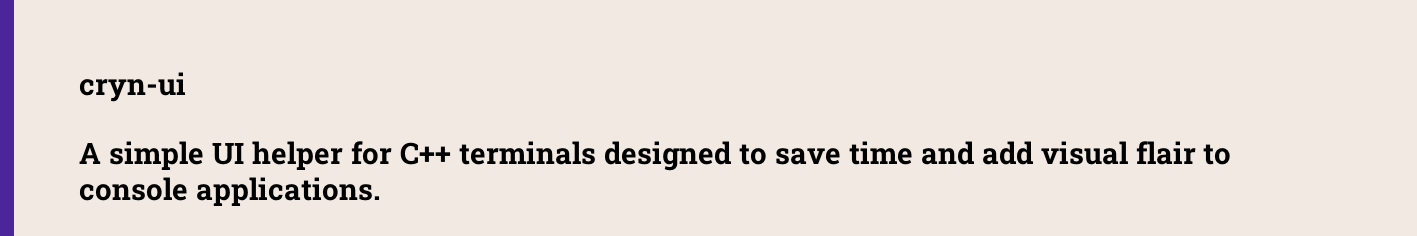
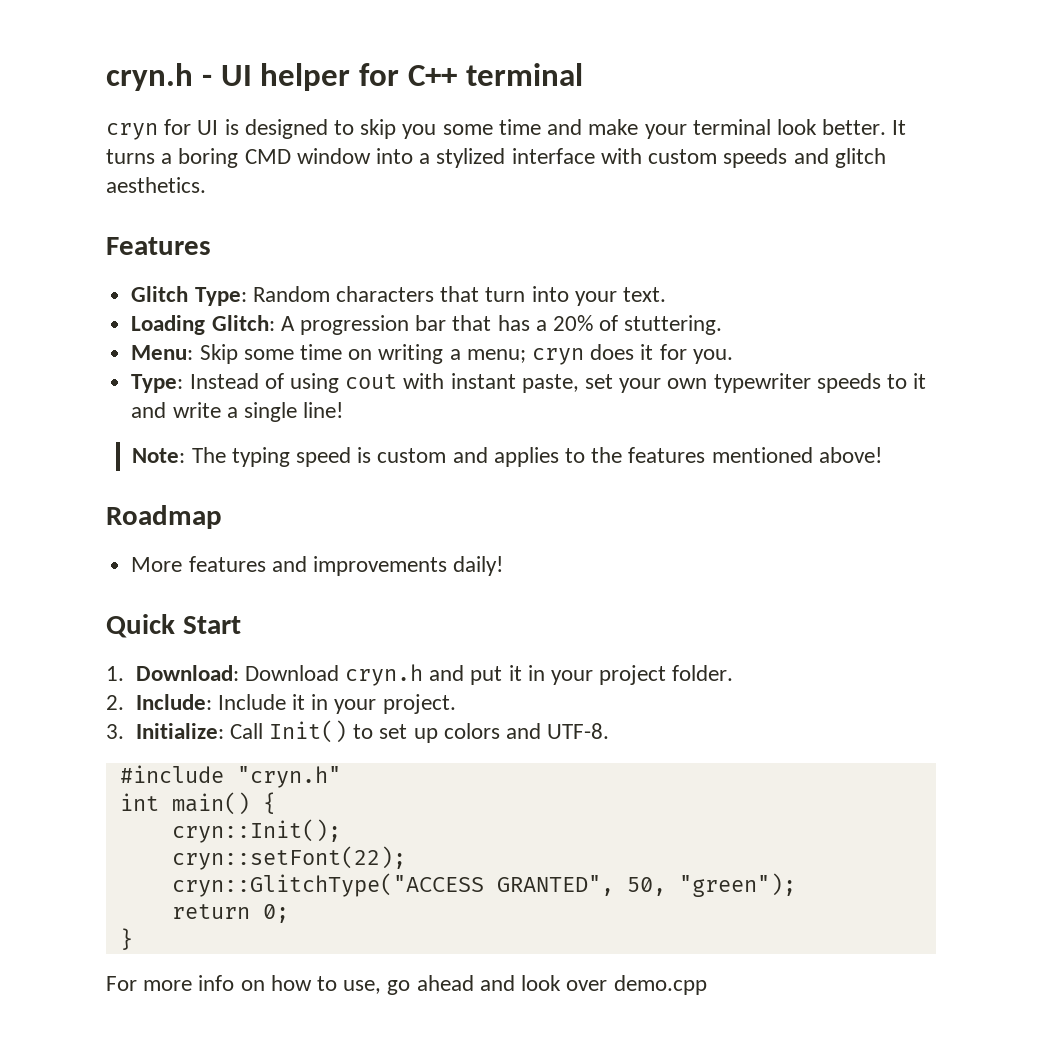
- cryn-ui
- A simple UI helper for C++ terminals designed to save time and add visual flair to console applications.
+ cryn.h - UI helper for C++ terminal
+ cryn for UI is designed to skip you some time and make your terminal look better. It turns a boring CMD window into a stylized interface with custom speeds and glitch aesthetics.
+ Features
+ Glitch Type: Random characters that turn into your text.
+ Loading Glitch: A progression bar that has a 20% of stuttering.
+ Menu: Skip some time on writing a menu; cryn does it for you.
+ Type: Instead of using cout with instant paste, set your own typewriter speeds to it and write a single line!
+ Note: The typing speed is custom and applies to the features mentioned above!
+ Roadmap
+ More features and improvements daily!
+ Quick Start
+ 1. Download: Download cryn.h and put it in your project folder.
+ 2. Include: Include it in your project.
+ 3. Initialize: Call Init() to set up colors and UTF-8.
+ #include "cryn.h"
+ int main() {
+ cryn::Init();
+ cryn::setFont(22);
+ cryn::GlitchType("ACCESS GRANTED", 50, "green");
+ return 0;
+ }
+ For more info on how to use, go ahead and look over demo.cpp

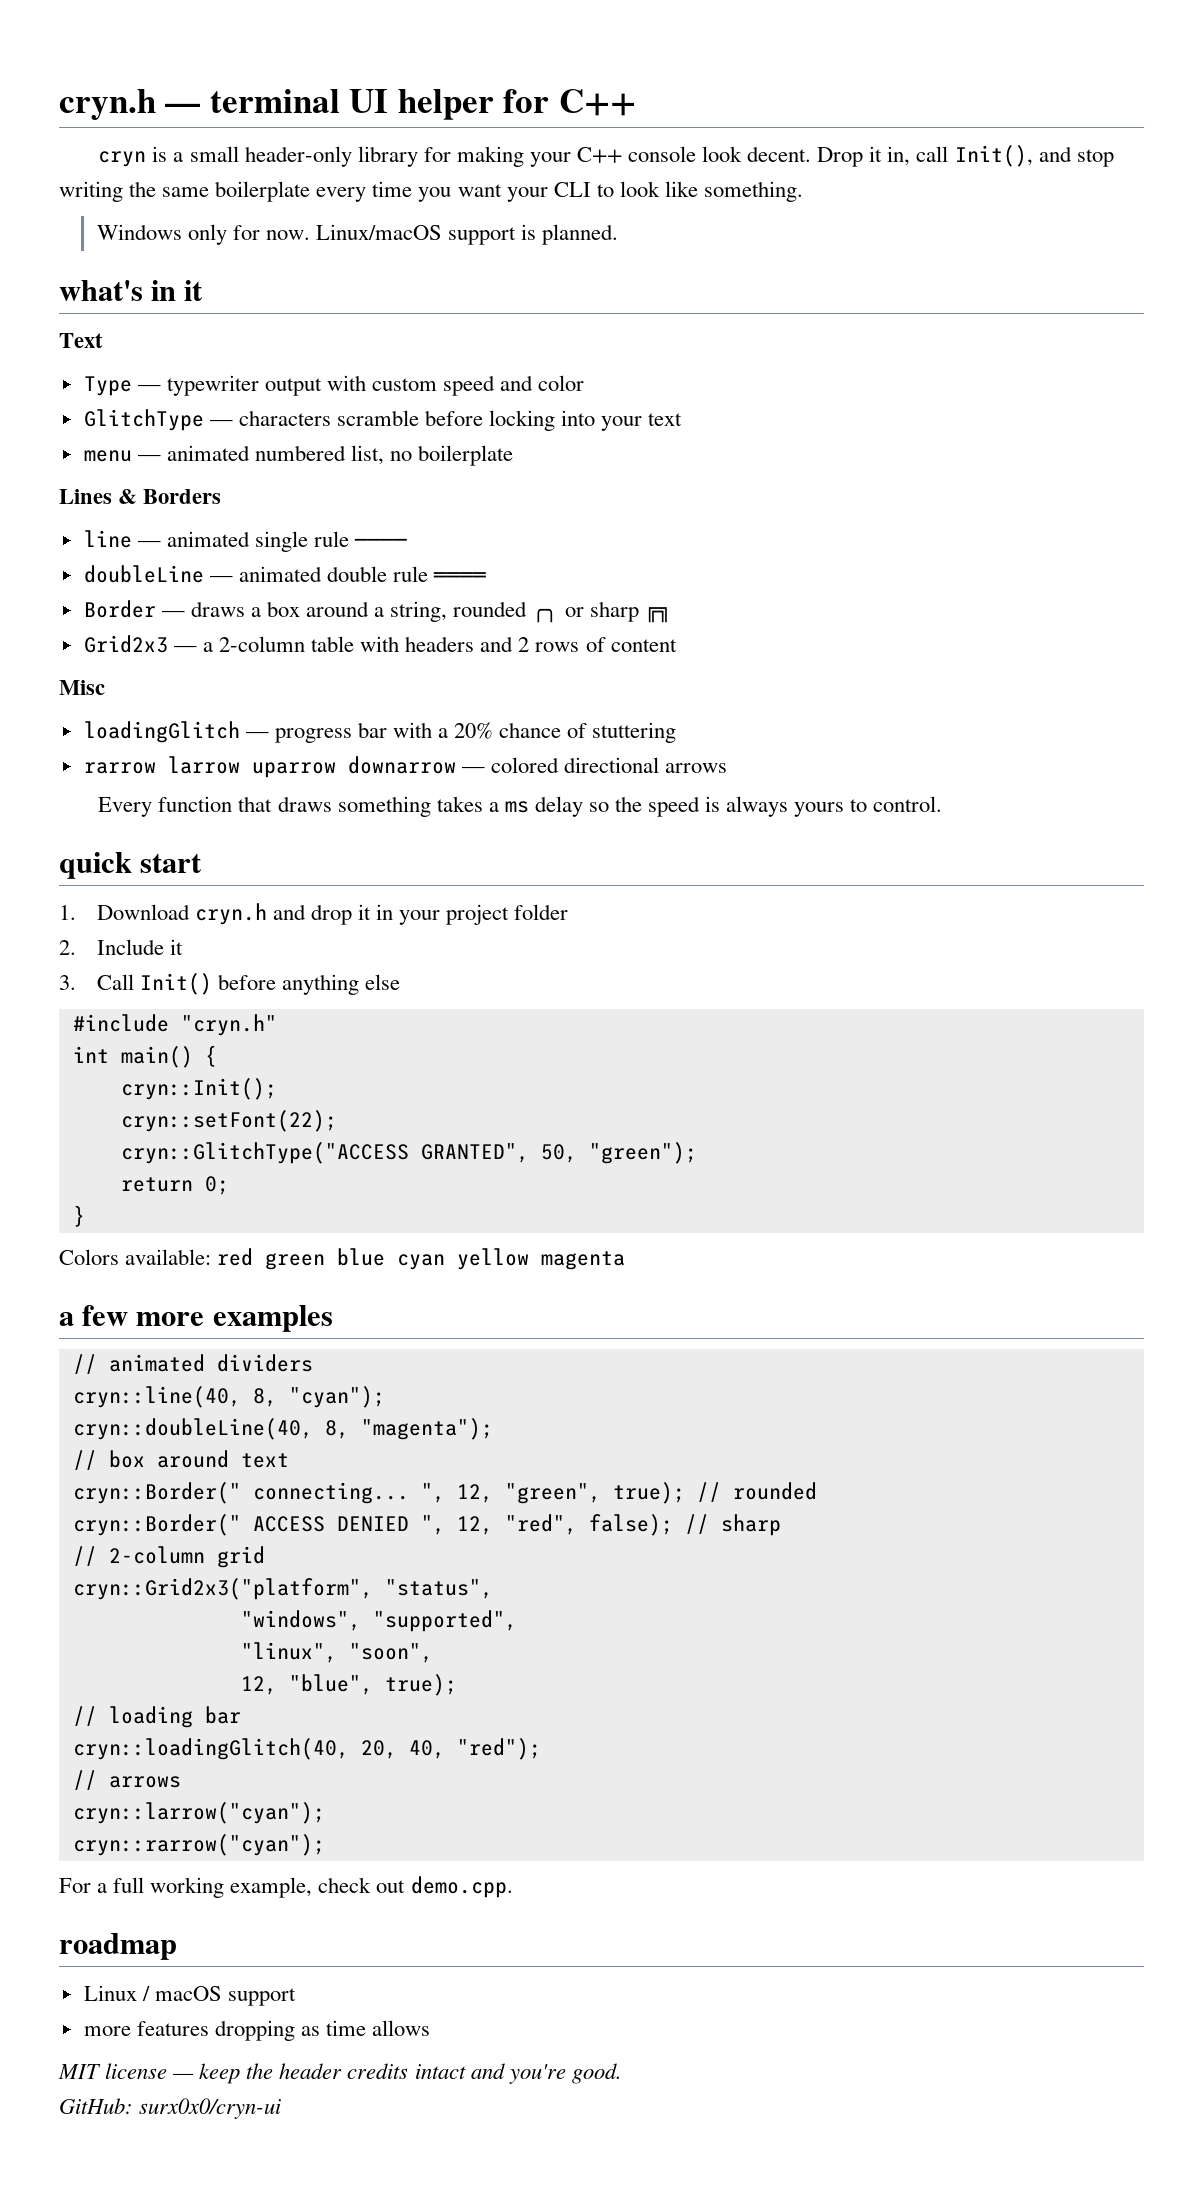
- cryn.h - UI helper for C++ terminal
- cryn for UI is designed to skip you some time and make your terminal look better. It turns a boring CMD window into a stylized interface with custom speeds and glitch aesthetics.
- Features
- Glitch Type: Random characters that turn into your text.
- Loading Glitch: A progression bar that has a 20% of stuttering.
- Menu: Skip some time on writing a menu; cryn does it for you.
- Type: Instead of using cout with instant paste, set your own typewriter speeds to it and write a single line!
- Note: The typing speed is custom and applies to the features mentioned above!
- Roadmap
- More features and improvements daily!
- Quick Start
+ cryn.h — terminal UI helper for C++
+ cryn is a small header-only library for making your C++ console look decent. Drop it in, call Init(), and stop writing the same boilerplate every time you want your CLI to look like something.
+ Windows only for now. Linux/macOS support is planned.
+ what's in it
+ Text
+ Type — typewriter output with custom speed and color
+ GlitchType — characters scramble before locking into your text
+ menu — animated numbered list, no boilerplate
+ Lines & Borders
+ line — animated single rule ────
+ doubleLine — animated double rule ════
+ Border — draws a box around a string, rounded ╭╮ or sharp ╔╗
+ Grid2x3 — a 2-column table with headers and 2 rows of content
+ Misc
+ loadingGlitch — progress bar with a 20% chance of stuttering
+ rarrow larrow uparrow downarrow — colored directional arrows
+ Every function that draws something takes a ms delay so the speed is always yours to control.
+ quick start
- 1. Download: Download cryn.h and put it in your project folder.
+ 1. Download cryn.h and drop it in your project folder
- 2. Include: Include it in your project.
+ 2. Include it
- 3. Initialize: Call Init() to set up colors and UTF-8.
+ 3. Call Init() before anything else
- For more info on how to use, go ahead and look over demo.cpp
+ Colors available: red green blue cyan yellow magenta
+ a few more examples
+ // animated dividers
+ cryn::line(40, 8, "cyan");
+ cryn::doubleLine(40, 8, "magenta");
+ // box around text
+ cryn::Border(" connecting... ", 12, "green", true); // rounded
+ cryn::Border(" ACCESS DENIED ", 12, "red", false); // sharp
+ // 2-column grid
+ cryn::Grid2x3("platform", "status",
+ "windows", "supported",
+ "linux", "soon",
+ 12, "blue", true);
+ // loading bar
+ cryn::loadingGlitch(40, 20, 40, "red");
+ // arrows
+ cryn::larrow("cyan");
+ cryn::rarrow("cyan");
+ For a full working example, check out demo.cpp.
+ roadmap
+ Linux / macOS support
+ more features dropping as time allows
+ MIT license — keep the header credits intact and you're good.
+ GitHub: surx0x0/cryn-ui

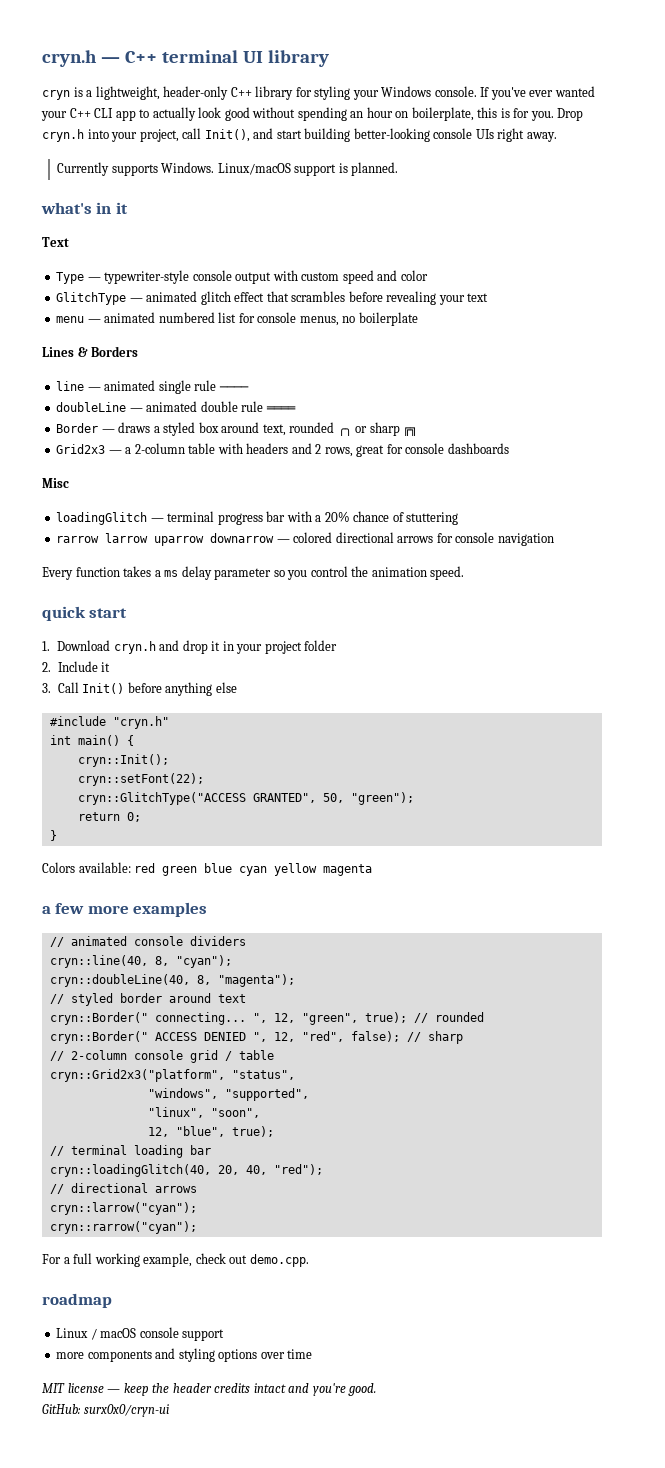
- cryn.h — terminal UI helper for C++
+ cryn.h — C++ terminal UI library
- cryn is a small header-only library for making your C++ console look decent. Drop it in, call Init(), and stop writing the same boilerplate every time you want your CLI to look like something.
- Windows only for now.
+ cryn is a lightweight, header-only C++ library for styling your Windows console. If you've ever wanted your C++ CLI app to actually look good without spending an hour on boilerplate, this is for you. Drop cryn.h into your project, call Init(), and start building better-looking console UIs right away.
+ Currently supports Windows.
- Type — typewriter output with custom speed and color
+ Type — typewriter-style console output with custom speed and color
- GlitchType — characters scramble before locking into your text
+ GlitchType — animated glitch effect that scrambles before revealing your text
- menu — animated numbered list, no boilerplate
+ menu — animated numbered list for console menus, no boilerplate
- Border — draws a box around a string, rounded ╭╮ or sharp ╔╗
+ Border — draws a styled box around text, rounded ╭╮ or sharp ╔╗
- Grid2x3 — a 2-column table with headers and 2 rows of content
+ Grid2x3 — a 2-column table with headers and 2 rows, great for console dashboards
- loadingGlitch — progress bar with a 20% chance of stuttering
+ loadingGlitch — terminal progress bar with a 20% chance of stuttering
- rarrow larrow uparrow downarrow — colored directional arrows
+ rarrow larrow uparrow downarrow — colored directional arrows for console navigation
- Every function that draws something takes a ms delay so the speed is always yours to control.
+ Every function takes a ms delay parameter so you control the animation speed.
- // animated dividers
+ // animated console dividers
- // box around text
+ // styled border around text
- // 2-column grid
+ // 2-column console grid / table
- // loading bar
+ // terminal loading bar
- // arrows
+ // directional arrows
- Linux / macOS support
+ Linux / macOS console support
- more features dropping as time allows
+ more components and styling options over time

